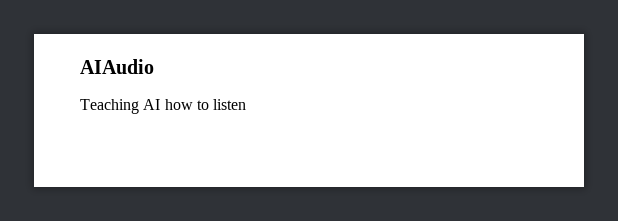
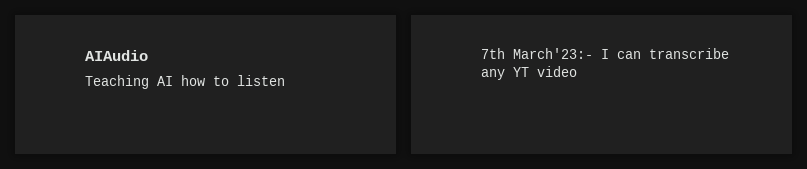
+ 7th March'23:- I can transcribe any YT video

